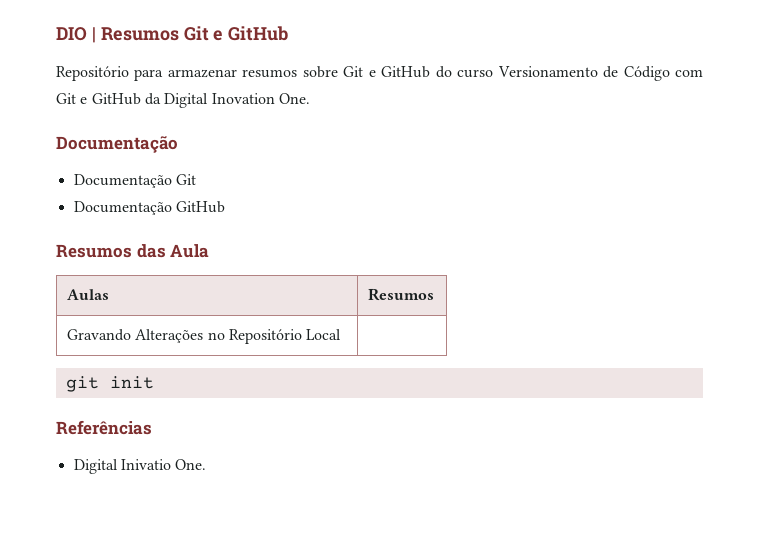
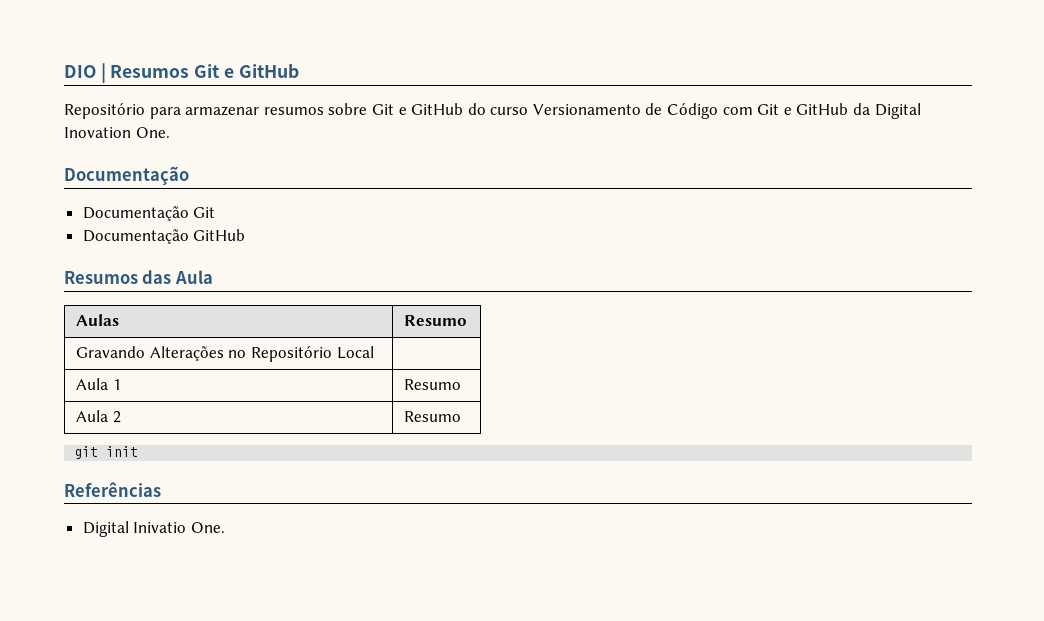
- Aulas | Resumos
+ Aulas | Resumo
+ Aula 1 | Resumo
+ Aula 2 | Resumo

